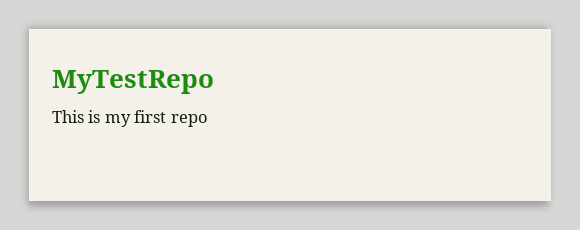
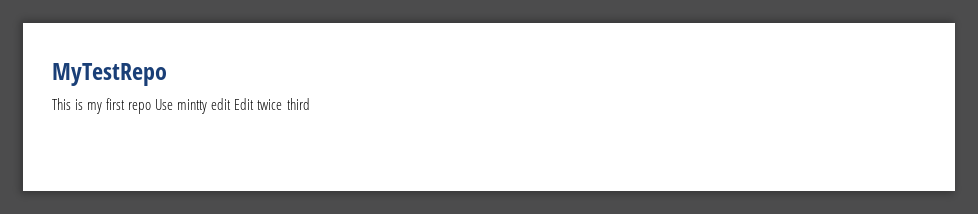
- This is my first repo
+ This is my first repo Use mintty edit Edit twice third

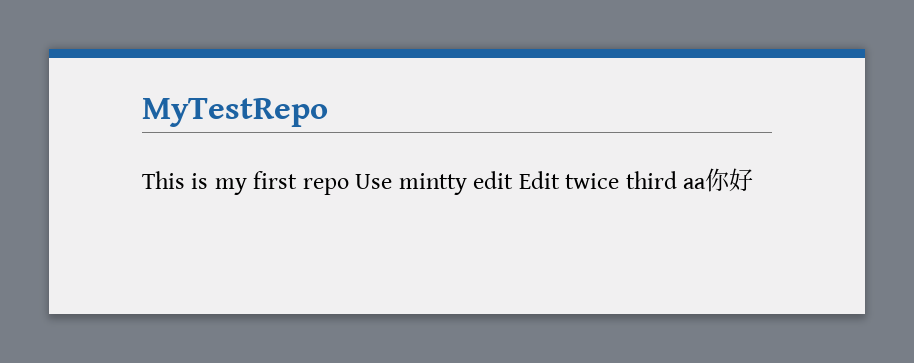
- This is my first repo Use mintty edit Edit twice third
+ This is my first repo Use mintty edit Edit twice third aa你好

